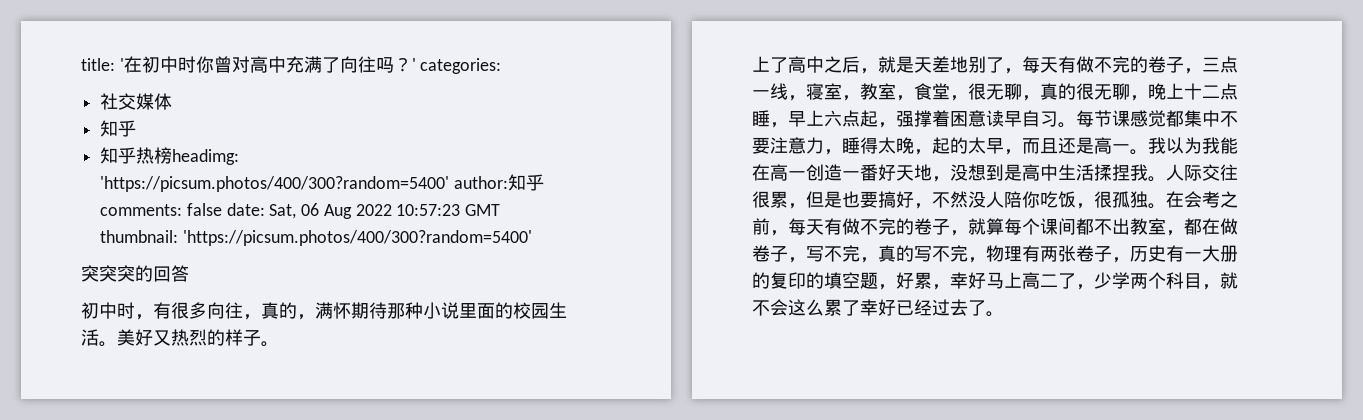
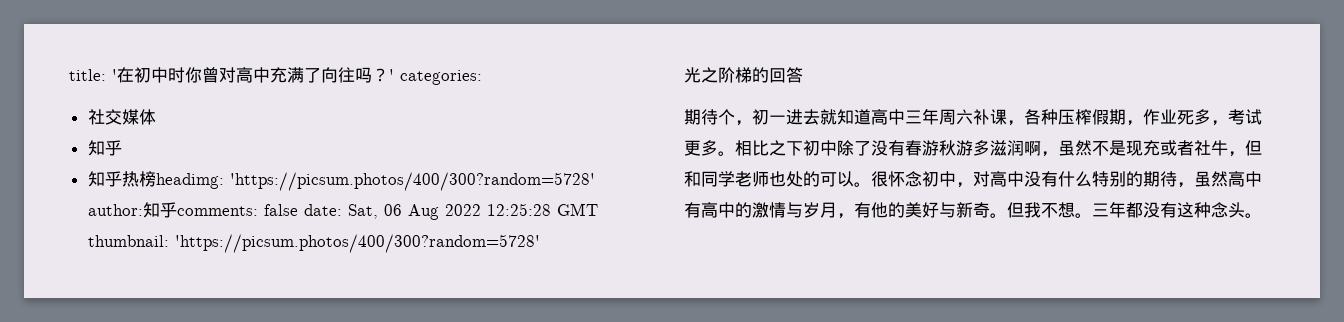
- 知乎热榜headimg: 'https://picsum.photos/400/300?random=5400' author:知乎comments: false date: Sat, 06 Aug 2022 10:57:23 GMT thumbnail: 'https://picsum.photos/400/300?random=5400'
- 突突突的回答
+ 知乎热榜headimg: 'https://picsum.photos/400/300?random=5728' author:知乎comments: false date: Sat, 06 Aug 2022 12:25:28 GMT thumbnail: 'https://picsum.photos/400/300?random=5728'
+ 光之阶梯的回答
- 初中时，有很多向往，真的，满怀期待那种小说里面的校园生活。美好又热烈的样子。
- 上了高中之后，就是天差地别了，每天有做不完的卷子，三点一线，寝室，教室，食堂，很无聊，真的很无聊，晚上十二点睡，早上六点起，强撑着困意读早自习。每节课感觉都集中不要注意力，睡得太晚，起的太早，而且还是高一。我以为我能在高一创造一番好天地，没想到是高中生活揉捏我。人际交往很累，但是也要搞好，不然没人陪你吃饭，很孤独。在会考之前，每天有做不完的卷子，就算每个课间都不出教室，都在做卷子，写不完，真的写不完，物理有两张卷子，历史有一大册的复印的填空题，好累，幸好马上高二了，少学两个科目，就不会这么累了幸好已经过去了。
+ 期待个，初一进去就知道高中三年周六补课，各种压榨假期，作业死多，考试更多。相比之下初中除了没有春游秋游多滋润啊，虽然不是现充或者社牛，但和同学老师也处的可以。很怀念初中，对高中没有什么特别的期待，虽然高中有高中的激情与岁月，有他的美好与新奇。但我不想。三年都没有这种念头。

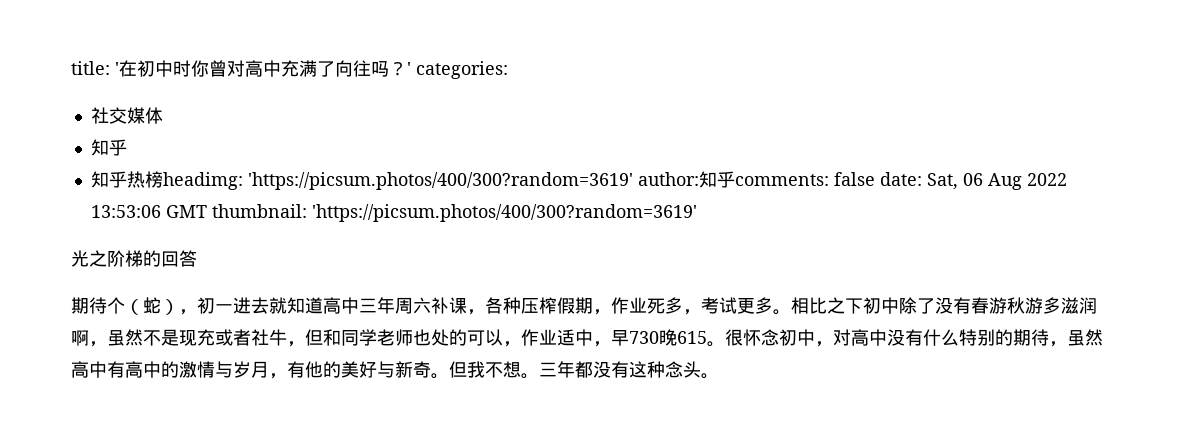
- 知乎热榜headimg: 'https://picsum.photos/400/300?random=5728' author:知乎comments: false date: Sat, 06 Aug 2022 12:25:28 GMT thumbnail: 'https://picsum.photos/400/300?random=5728'
+ 知乎热榜headimg: 'https://picsum.photos/400/300?random=3619' author:知乎comments: false date: Sat, 06 Aug 2022 13:53:06 GMT thumbnail: 'https://picsum.photos/400/300?random=3619'
- 期待个，初一进去就知道高中三年周六补课，各种压榨假期，作业死多，考试更多。
+ 期待个（蛇），初一进去就知道高中三年周六补课，各种压榨假期，作业死多，考试更多。
- 相比之下初中除了没有春游秋游多滋润啊，虽然不是现充或者社牛，但和同学老师也处的可以。
+ 相比之下初中除了没有春游秋游多滋润啊，虽然不是现充或者社牛，但和同学老师也处的可以，作业适中，早730晚615。

